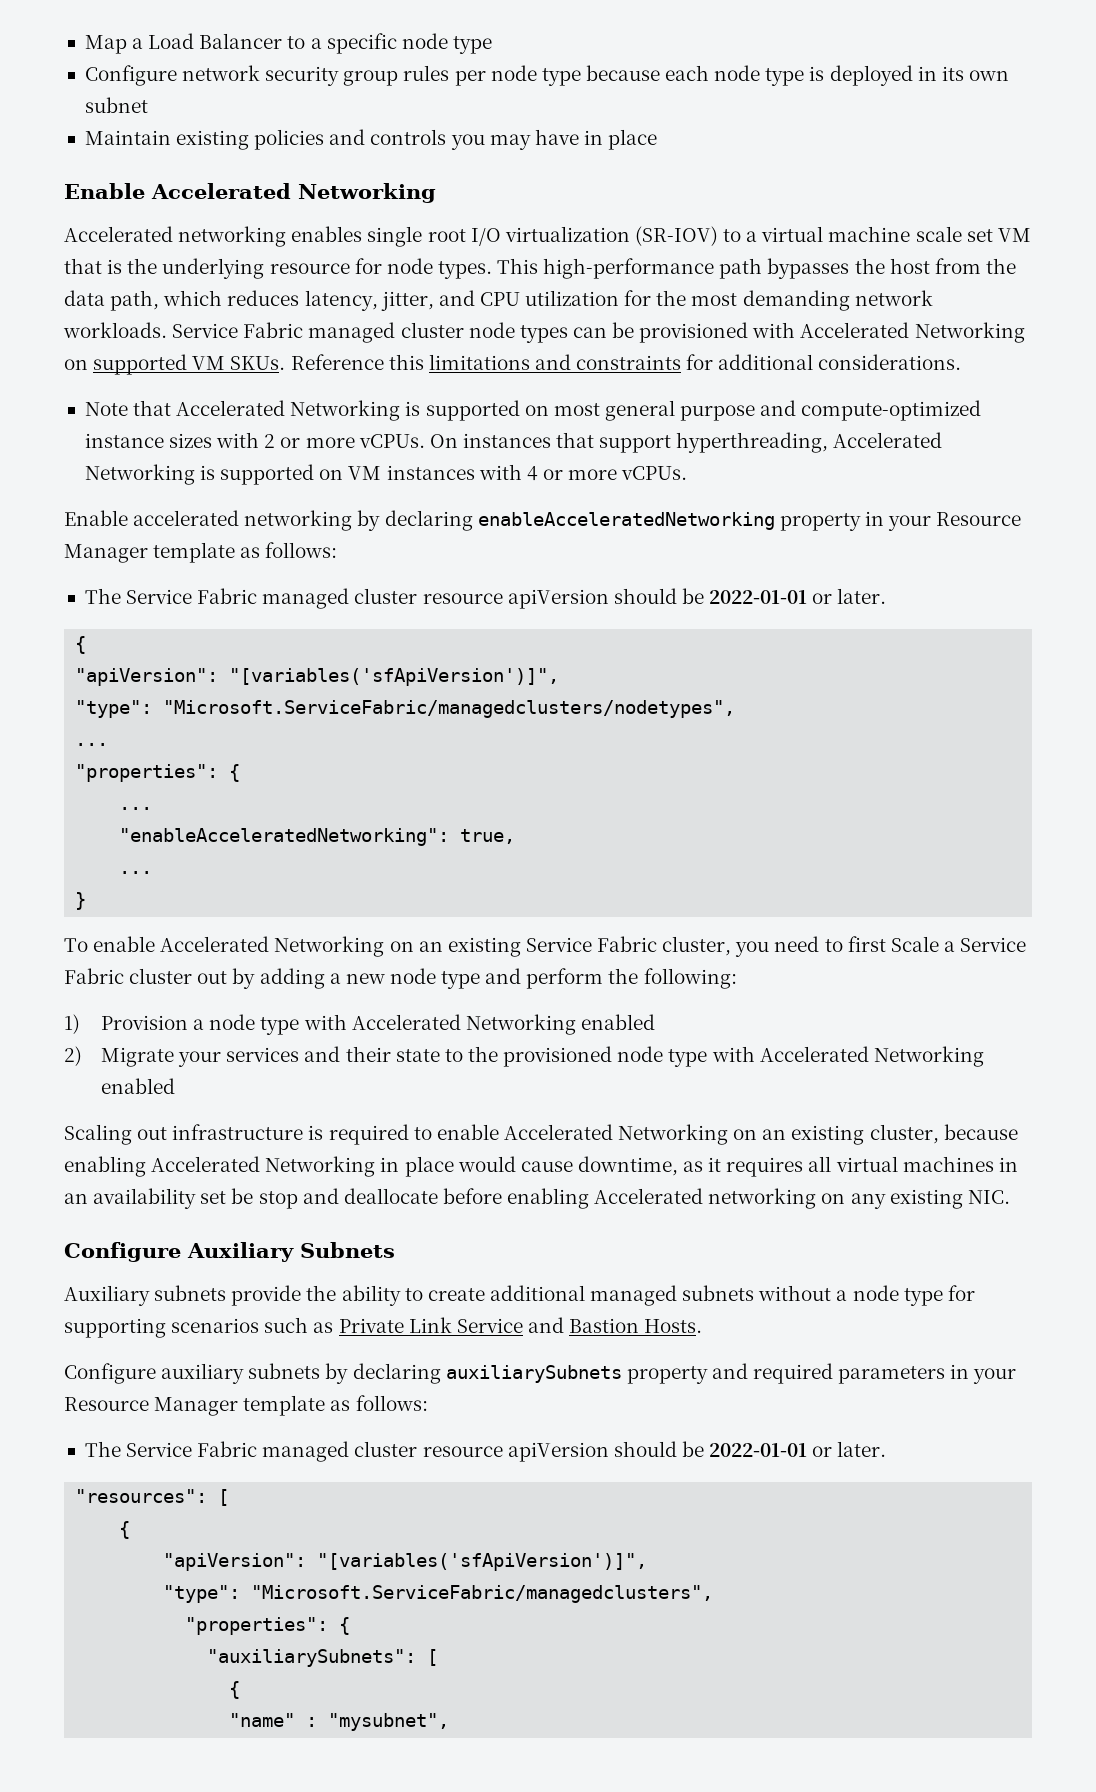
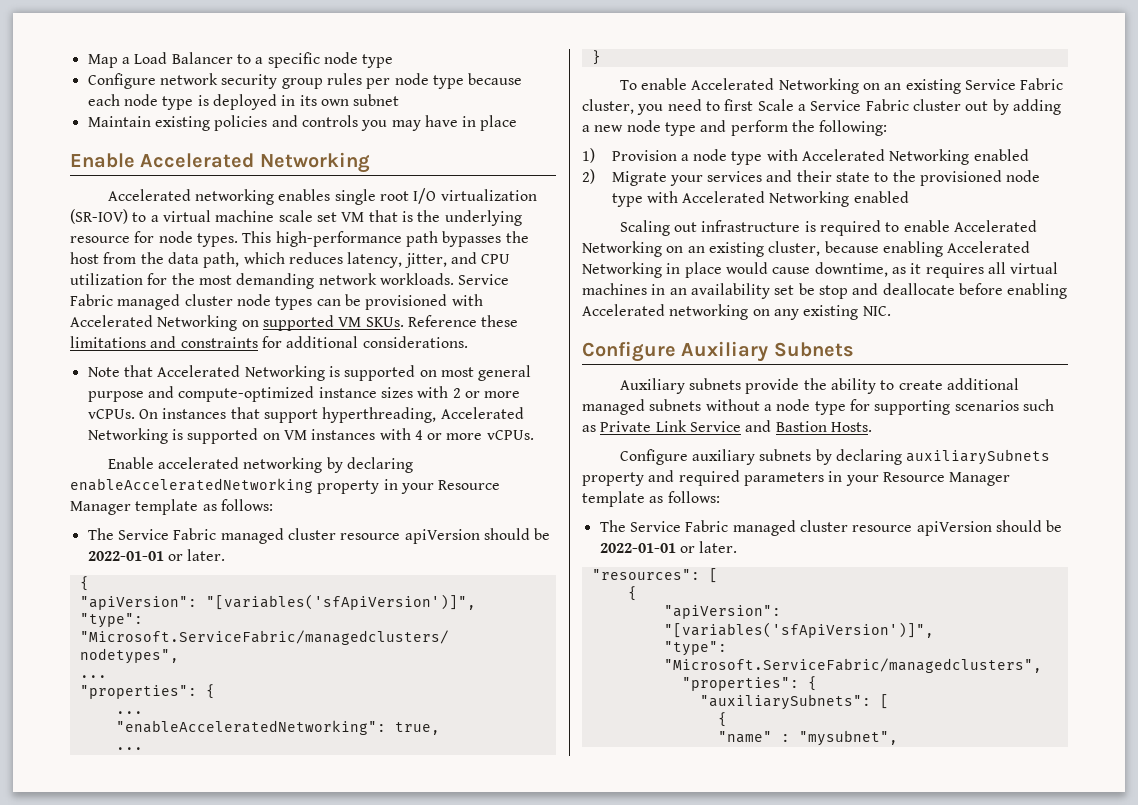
- Reference this limitations and constraints for additional considerations.
+ Reference these limitations and constraints for additional considerations.

